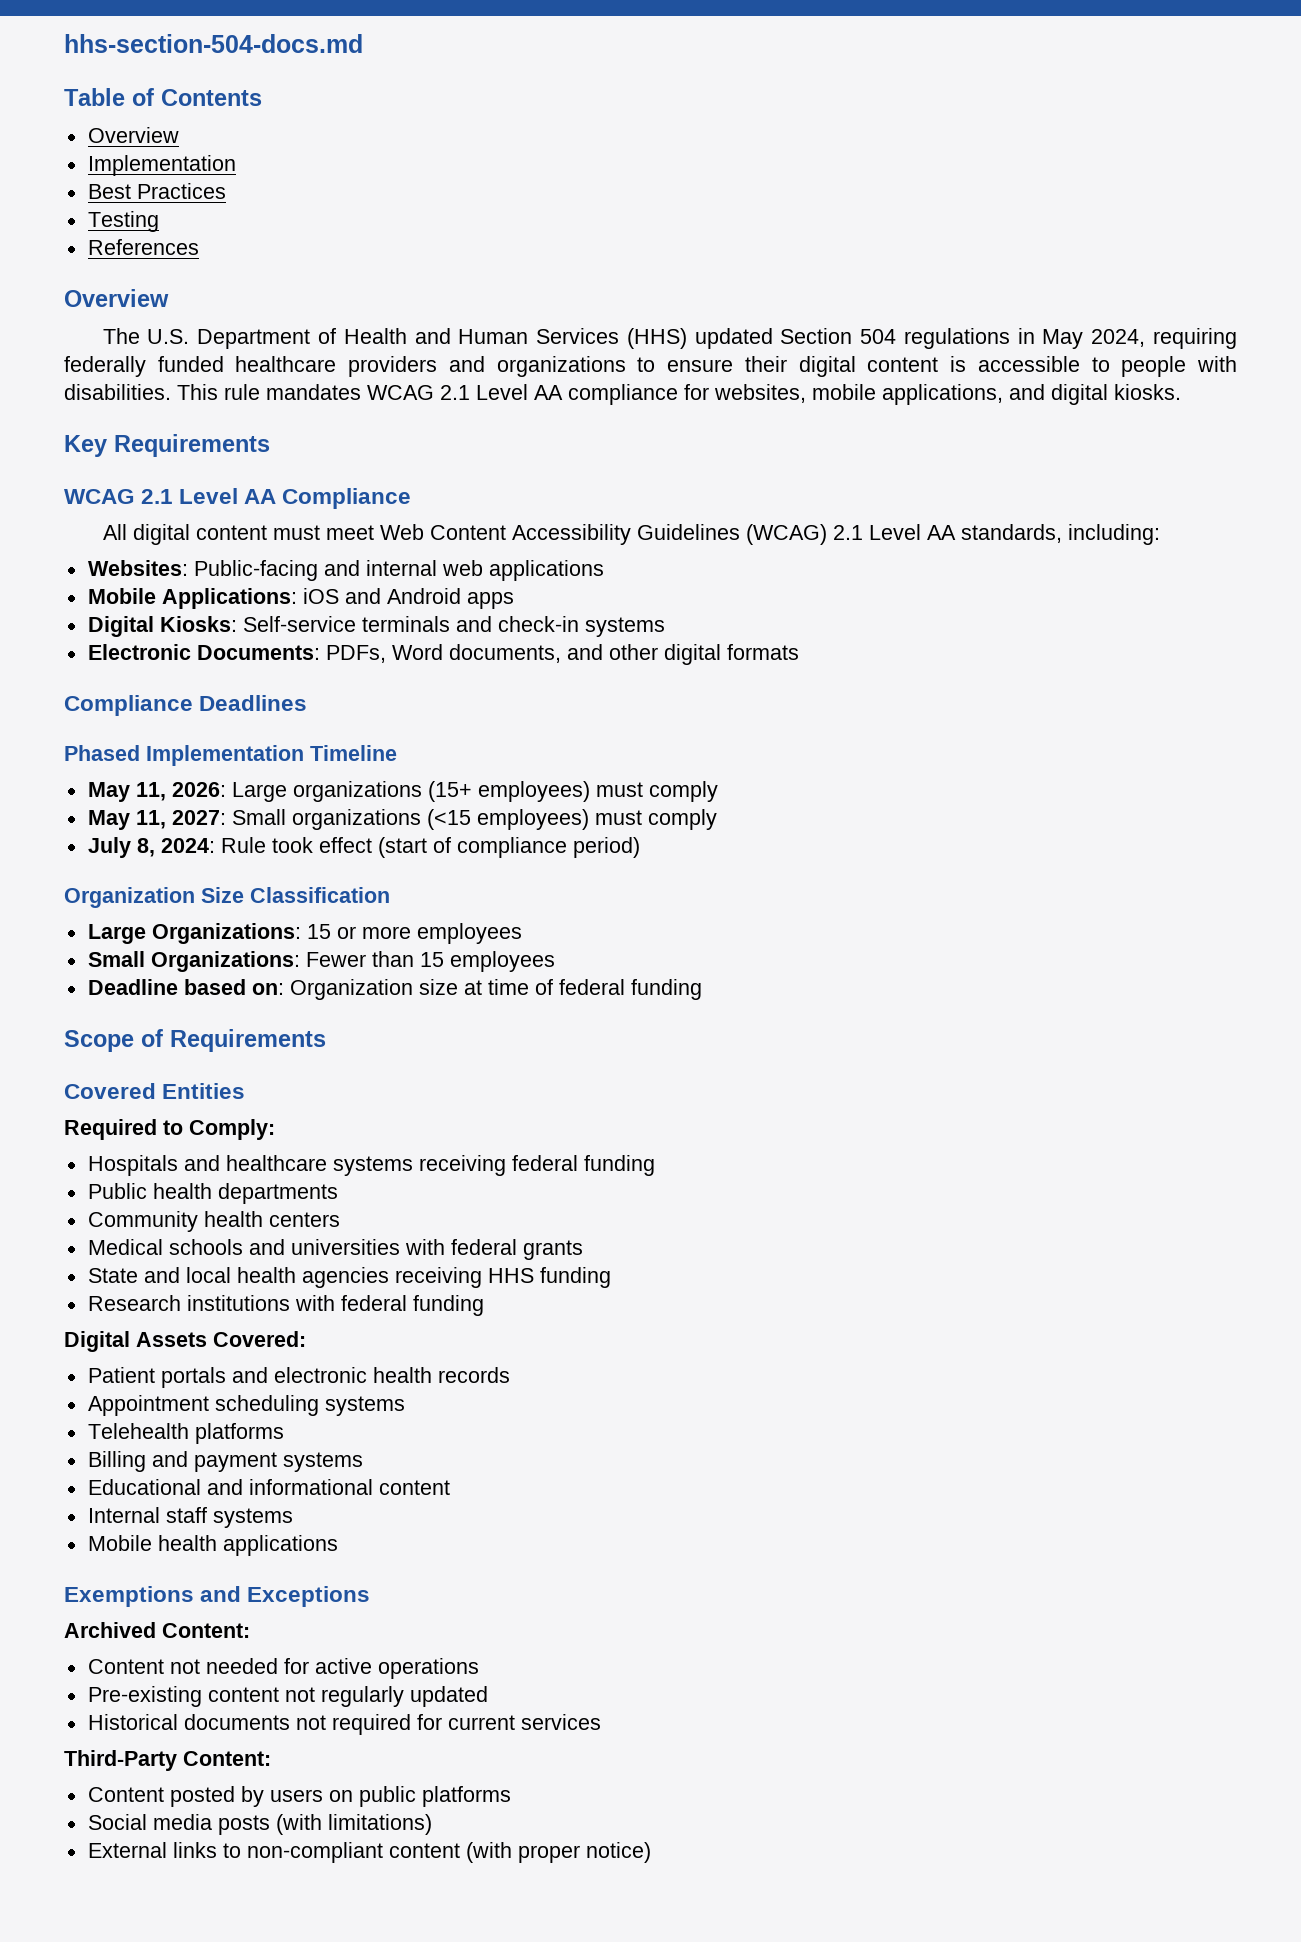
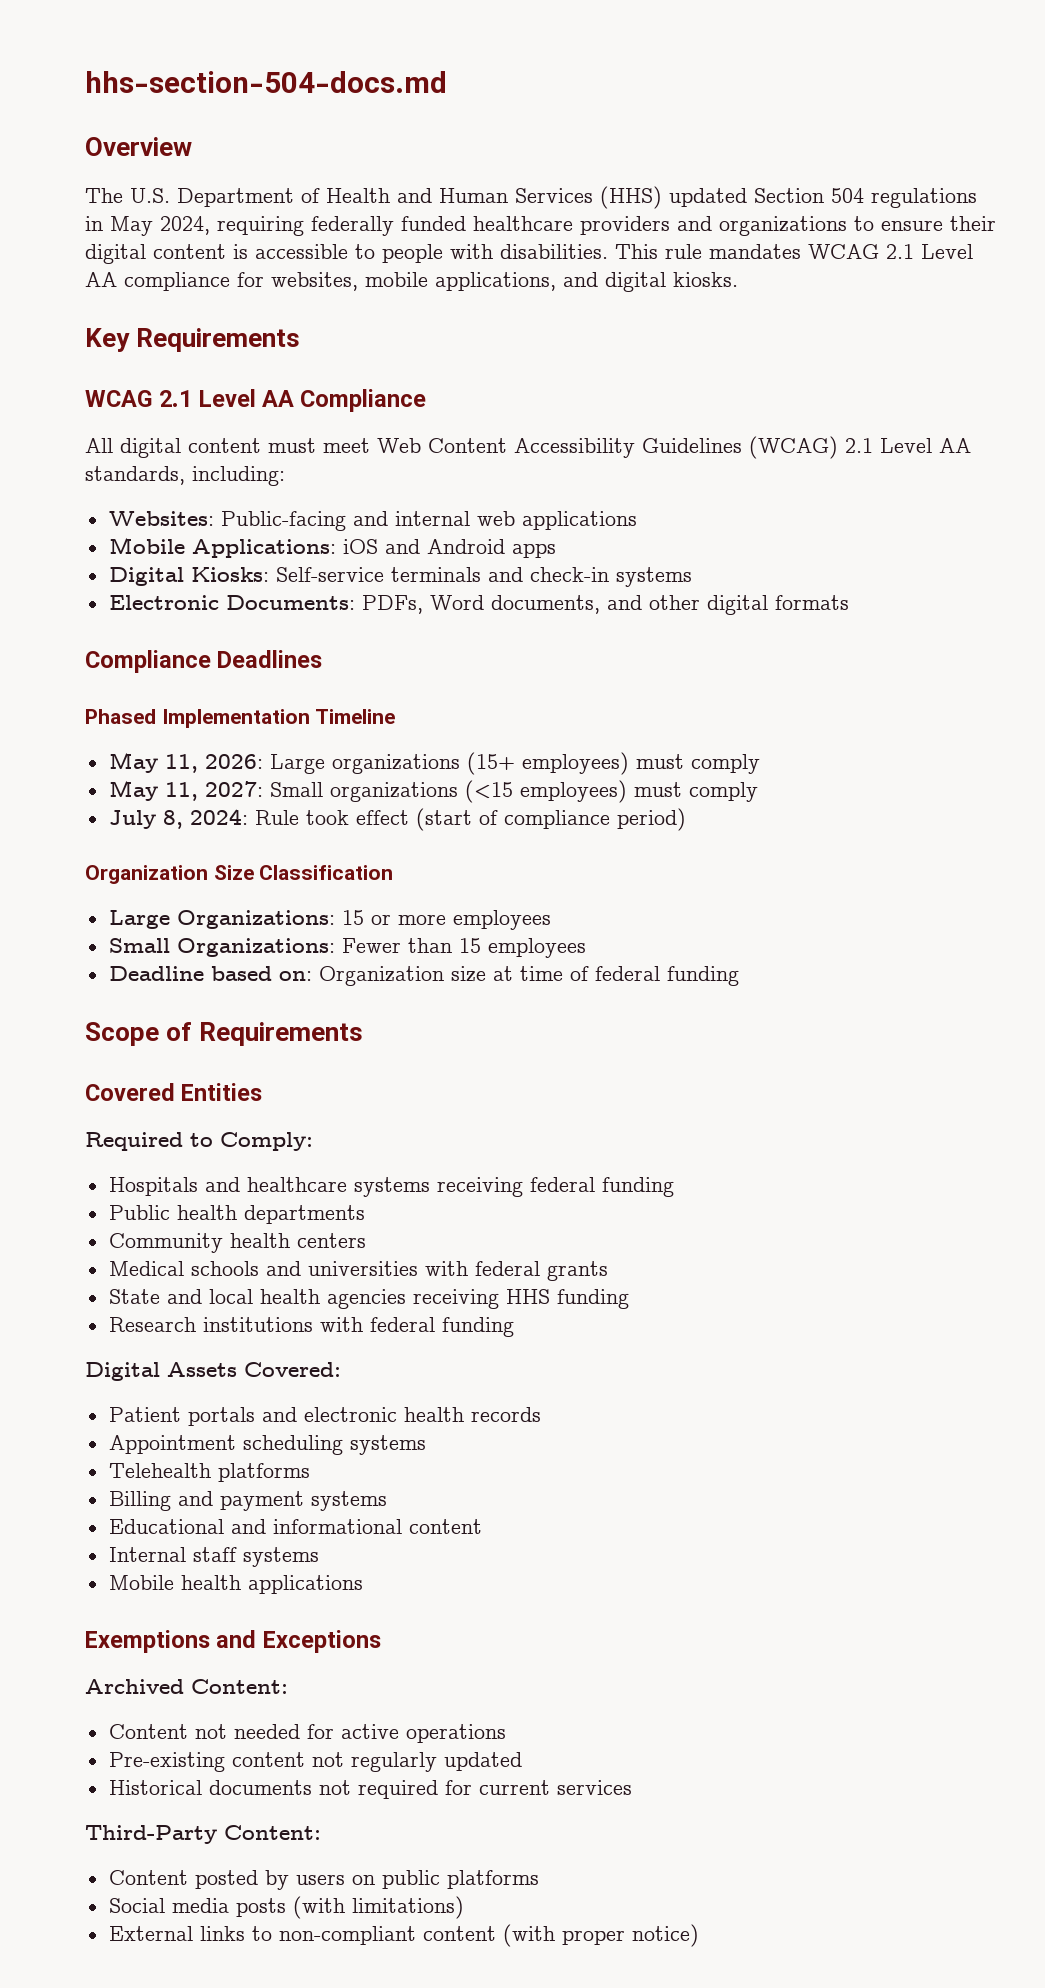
- Table of Contents
- Overview
- Implementation
- Best Practices
- Testing
- References

